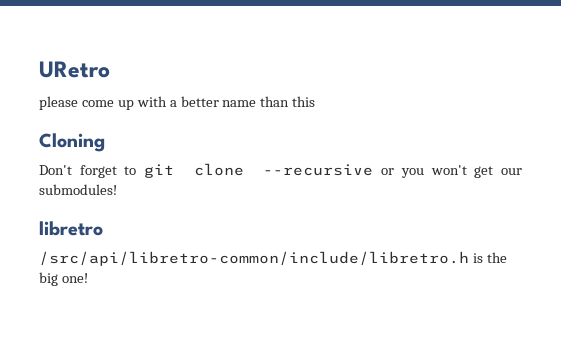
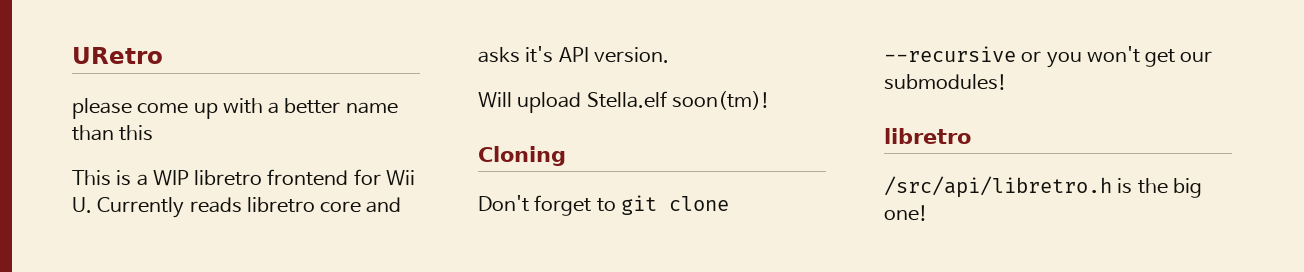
+ This is a WIP libretro frontend for Wii U. Currently reads libretro core and asks it's API version.
+ Will upload Stella.elf soon(tm)!
- /src/api/libretro-common/include/libretro.h is the big one!
+ /src/api/libretro.h is the big one!

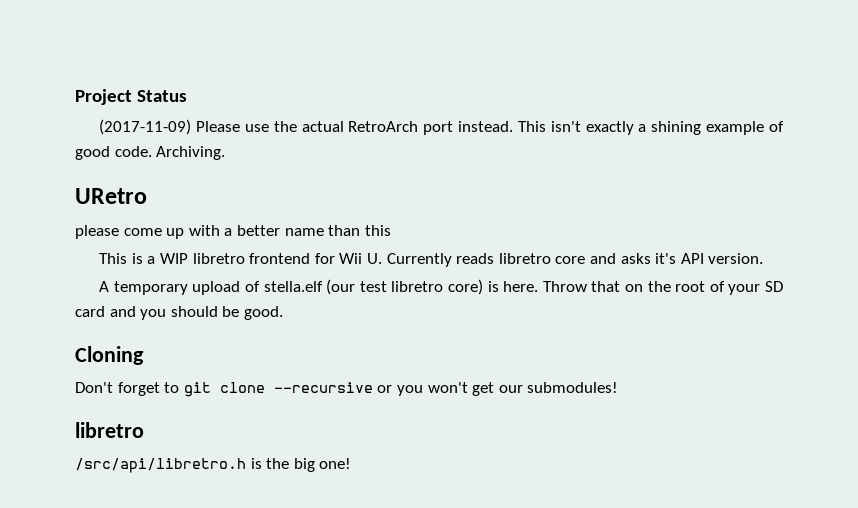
+ Project Status
+ (2017-11-09) Please use the actual RetroArch port instead. This isn't exactly a shining example of good code. Archiving.
- Will upload Stella.elf soon(tm)!
+ A temporary upload of stella.elf (our test libretro core) is here. Throw that on the root of your SD card and you should be good.

